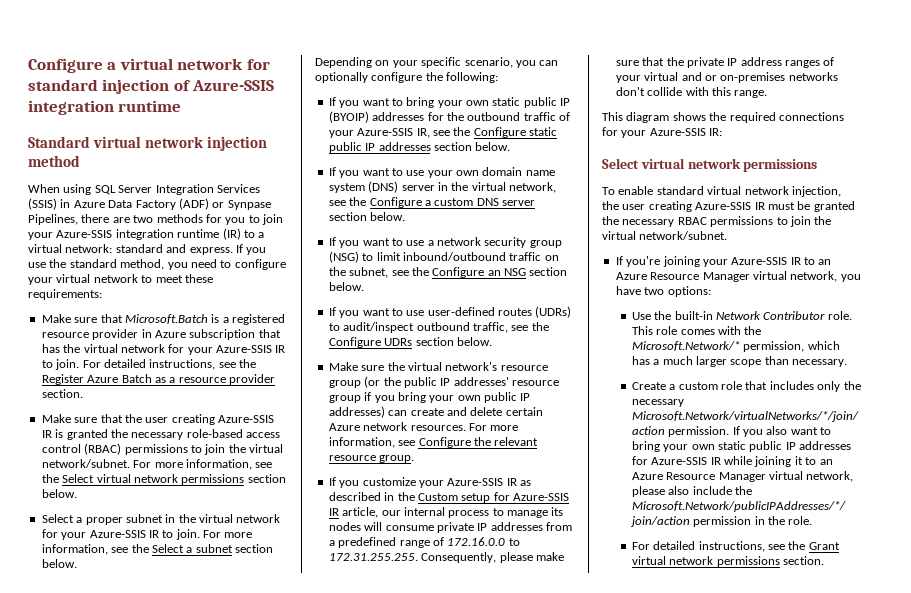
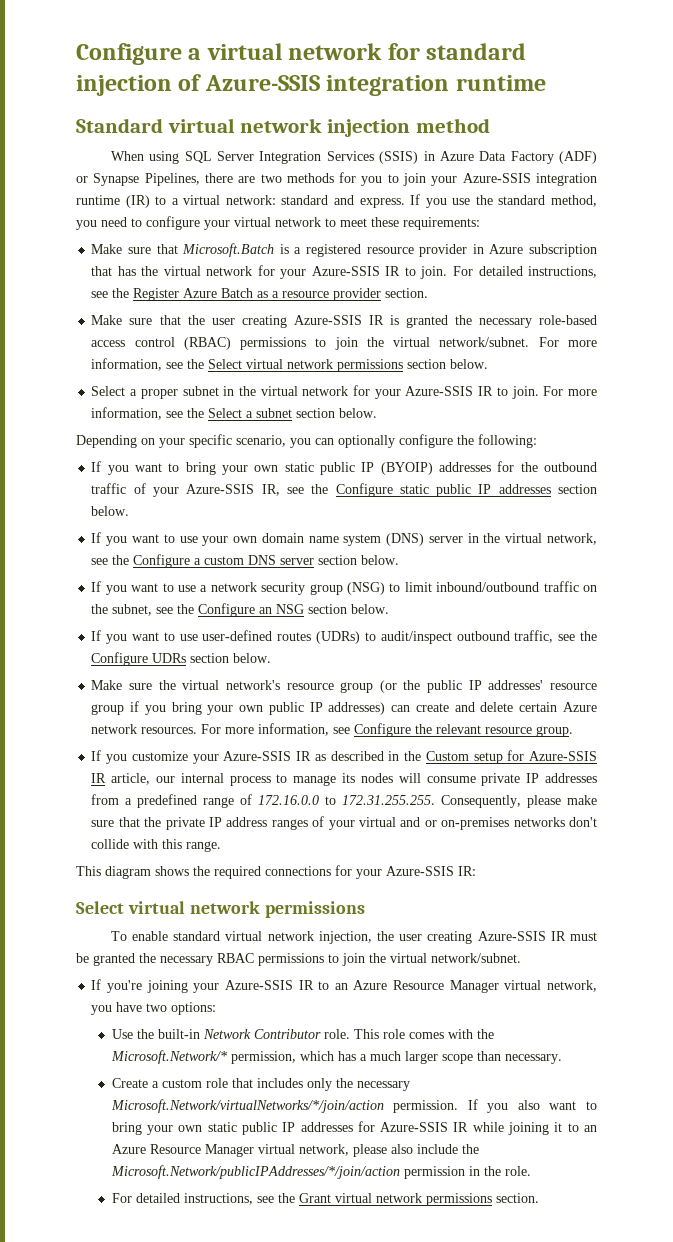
- When using SQL Server Integration Services (SSIS) in Azure Data Factory (ADF) or Synpase Pipelines, there are two methods for you to join your Azure-SSIS integration runtime (IR) to a virtual network: standard and express.
+ When using SQL Server Integration Services (SSIS) in Azure Data Factory (ADF) or Synapse Pipelines, there are two methods for you to join your Azure-SSIS integration runtime (IR) to a virtual network: standard and express.

